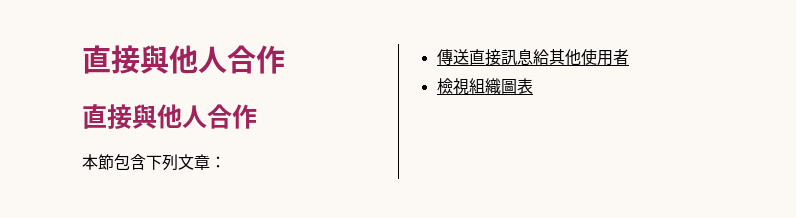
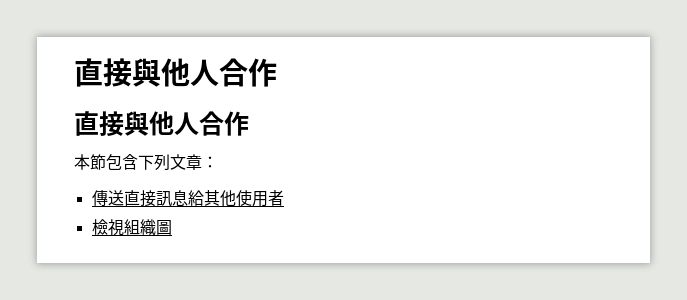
- 檢視組織圖表
+ 檢視組織圖

